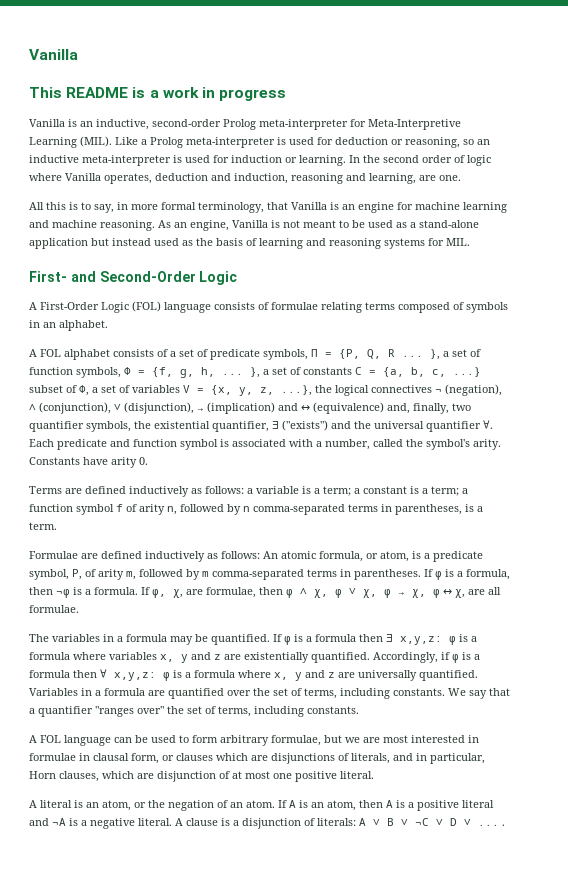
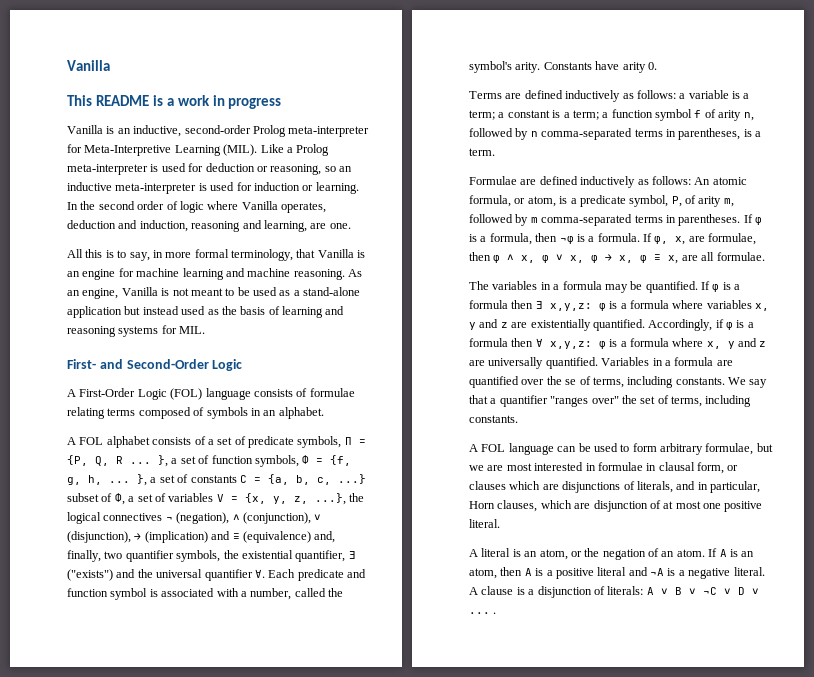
- }, a set of constants C = {a, b, c, ...} subset of Φ, a set of variables V = {x, y, z, ...}, the logical connectives ¬ (negation), ∧ (conjunction), ∨ (disjunction), → (implication) and ↔ (equivalence) and, finally, two quantifier symbols, the existential quantifier, ∃ ("exists") and the universal quantifier ∀.
+ }, a set of constants C = {a, b, c, ...} subset of Φ, a set of variables V = {x, y, z, ...}, the logical connectives ¬ (negation), ∧ (conjunction), ∨ (disjunction), → (implication) and ≡ (equivalence) and, finally, two quantifier symbols, the existential quantifier, ∃ ("exists") and the universal quantifier ∀.
- If φ, χ, are formulae, then φ ∧ χ, φ ∨ χ, φ → χ, φ ↔ χ, are all formulae.
+ If φ, χ, are formulae, then φ ∧ χ, φ ∨ χ, φ → χ, φ ≡ χ, are all formulae.
- Variables in a formula are quantified over the set of terms, including constants.
+ Variables in a formula are quantified over the se of terms, including constants.

